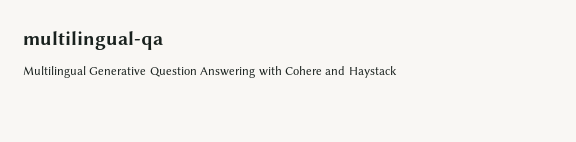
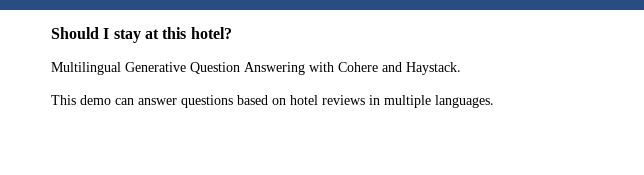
- multilingual-qa
+ Should I stay at this hotel?
- Multilingual Generative Question Answering with Cohere and Haystack
+ Multilingual Generative Question Answering with Cohere and Haystack.
+ This demo can answer questions based on hotel reviews in multiple languages.

